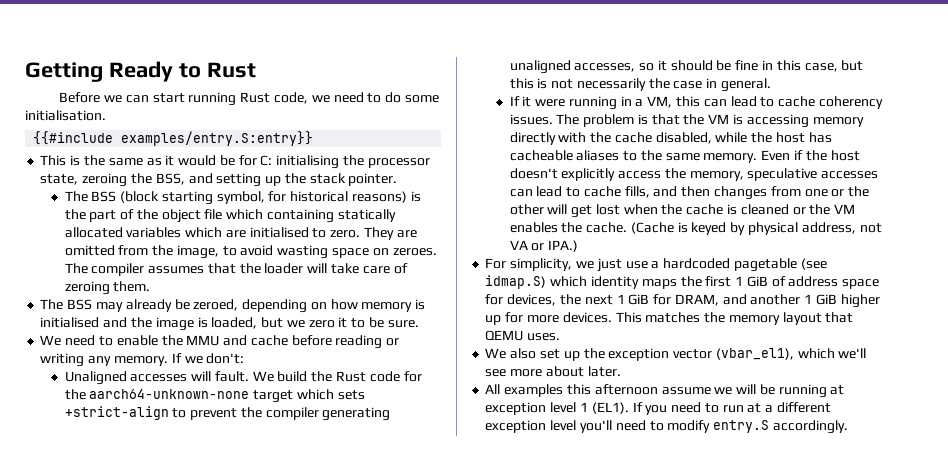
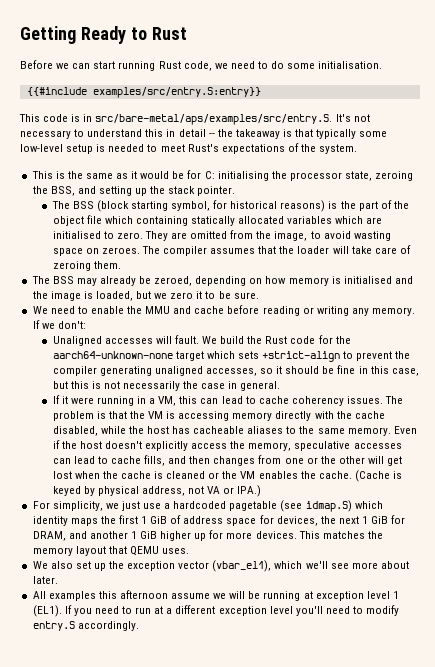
- {{#include examples/entry.S:entry}}
+ {{#include examples/src/entry.S:entry}}
+ This code is in src/bare-metal/aps/examples/src/entry.S. It's not necessary to understand this in detail -- the takeaway is that typically some low-level setup is needed to meet Rust's expectations of the system.

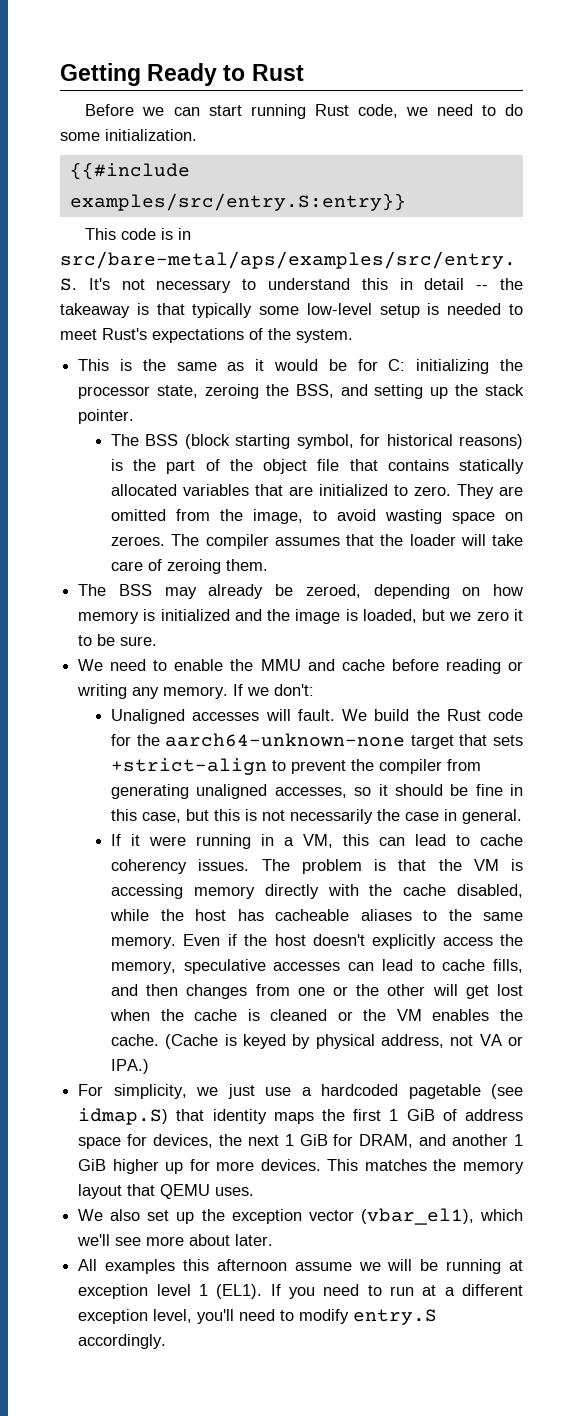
- Before we can start running Rust code, we need to do some initialisation.
+ Before we can start running Rust code, we need to do some initialization.
- This is the same as it would be for C: initialising the processor state, zeroing the BSS, and setting up the stack pointer.
+ This is the same as it would be for C: initializing the processor state, zeroing the BSS, and setting up the stack pointer.
- The BSS (block starting symbol, for historical reasons) is the part of the object file which containing statically allocated variables which are initialised to zero.
+ The BSS (block starting symbol, for historical reasons) is the part of the object file that contains statically allocated variables that are initialized to zero.
- The BSS may already be zeroed, depending on how memory is initialised and the image is loaded, but we zero it to be sure.
+ The BSS may already be zeroed, depending on how memory is initialized and the image is loaded, but we zero it to be sure.
- We build the Rust code for the aarch64-unknown-none target which sets +strict-align to prevent the compiler generating unaligned accesses, so it should be fine in this case, but this is not necessarily the case in general.
+ We build the Rust code for the aarch64-unknown-none target that sets +strict-align to prevent the compiler from generating unaligned accesses, so it should be fine in this case, but this is not necessarily the case in general.
- For simplicity, we just use a hardcoded pagetable (see idmap.S) which identity maps the first 1 GiB of address space for devices, the next 1 GiB for DRAM, and another 1 GiB higher up for more devices.
+ For simplicity, we just use a hardcoded pagetable (see idmap.S) that identity maps the first 1 GiB of address space for devices, the next 1 GiB for DRAM, and another 1 GiB higher up for more devices.
- If you need to run at a different exception level you'll need to modify entry.S accordingly.
+ If you need to run at a different exception level, you'll need to modify entry.S accordingly.

